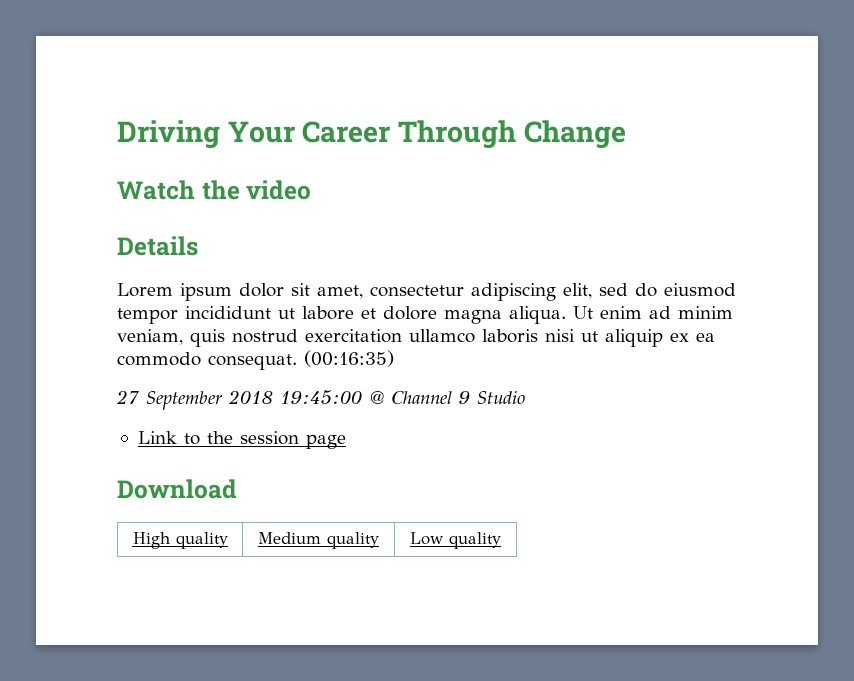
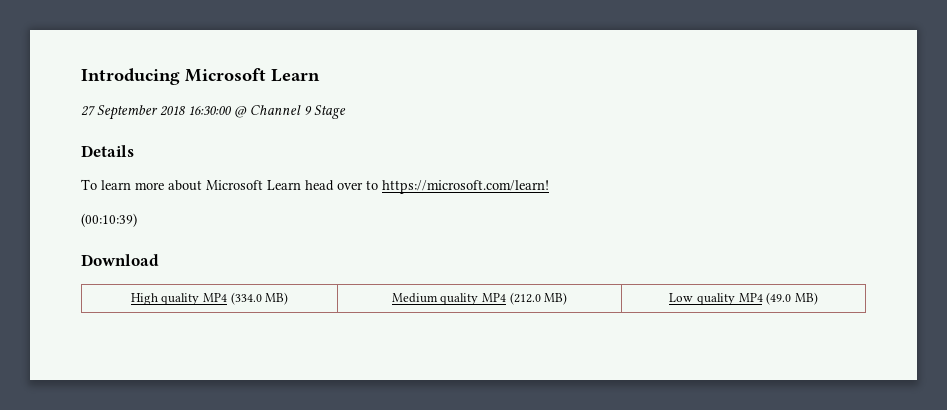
- Driving Your Career Through Change
- Watch the video
- Details
- Lorem ipsum dolor sit amet, consectetur adipiscing elit, sed do eiusmod tempor incididunt ut labore et dolore magna aliqua. Ut enim ad minim veniam, quis nostrud exercitation ullamco laboris nisi ut aliquip ex ea commodo consequat. (00:16:35)
+ Introducing Microsoft Learn
- 27 September 2018 19:45:00 @ Channel 9 Studio
- Link to the session page
+ 27 September 2018 16:30:00 @ Channel 9 Stage
+ Details
+ To learn more about Microsoft Learn head over to https://microsoft.com/learn!
+ (00:10:39)
- High quality | Medium quality | Low quality
+ High quality MP4 (334.0 MB) | Medium quality MP4 (212.0 MB) | Low quality MP4 (49.0 MB)

